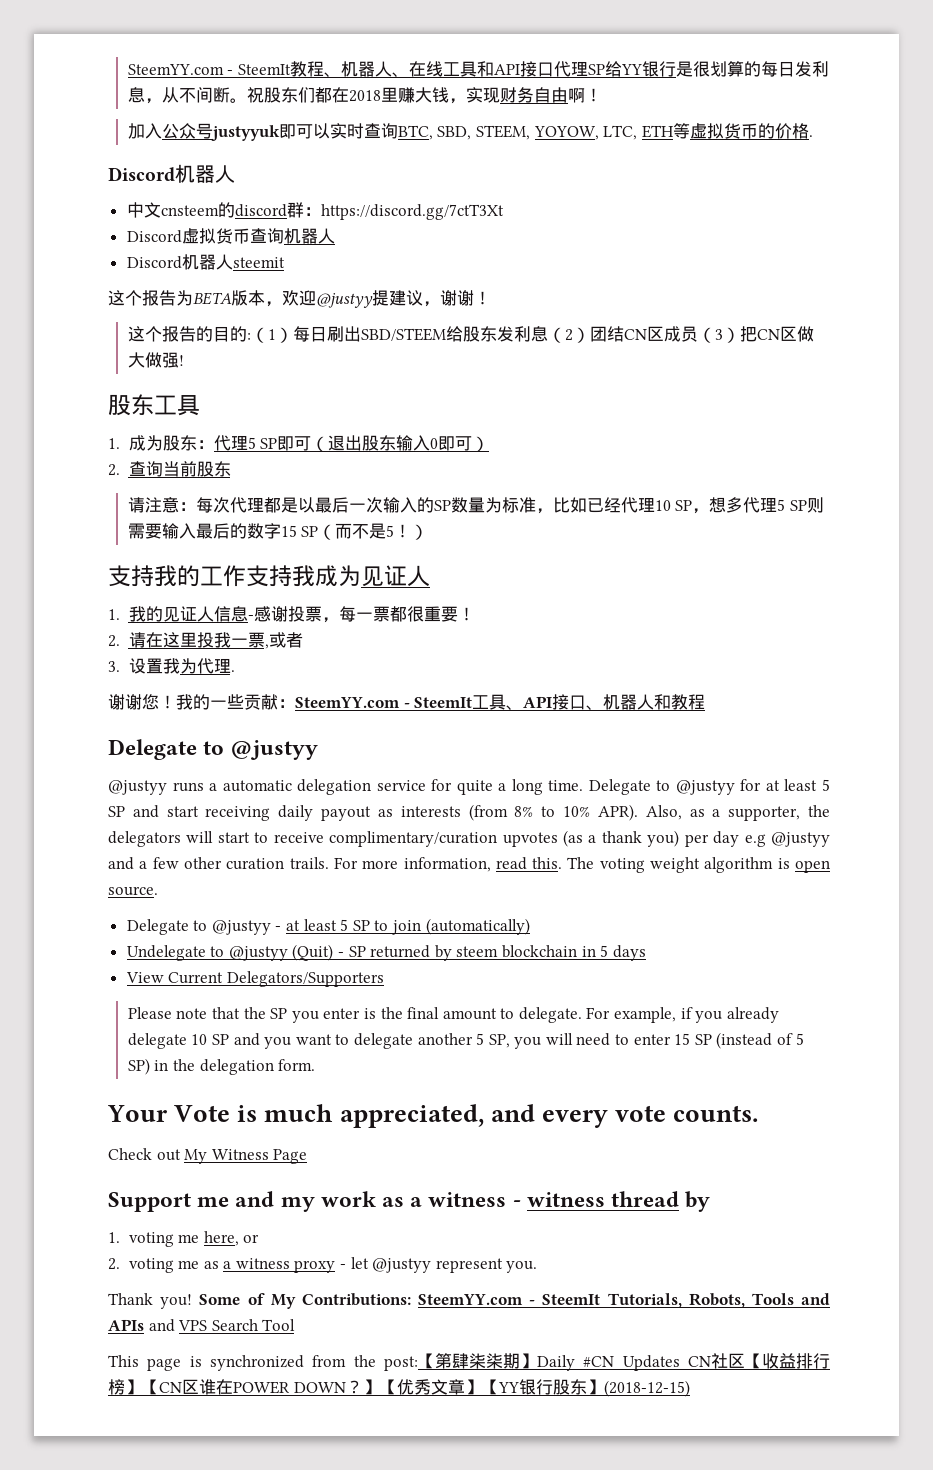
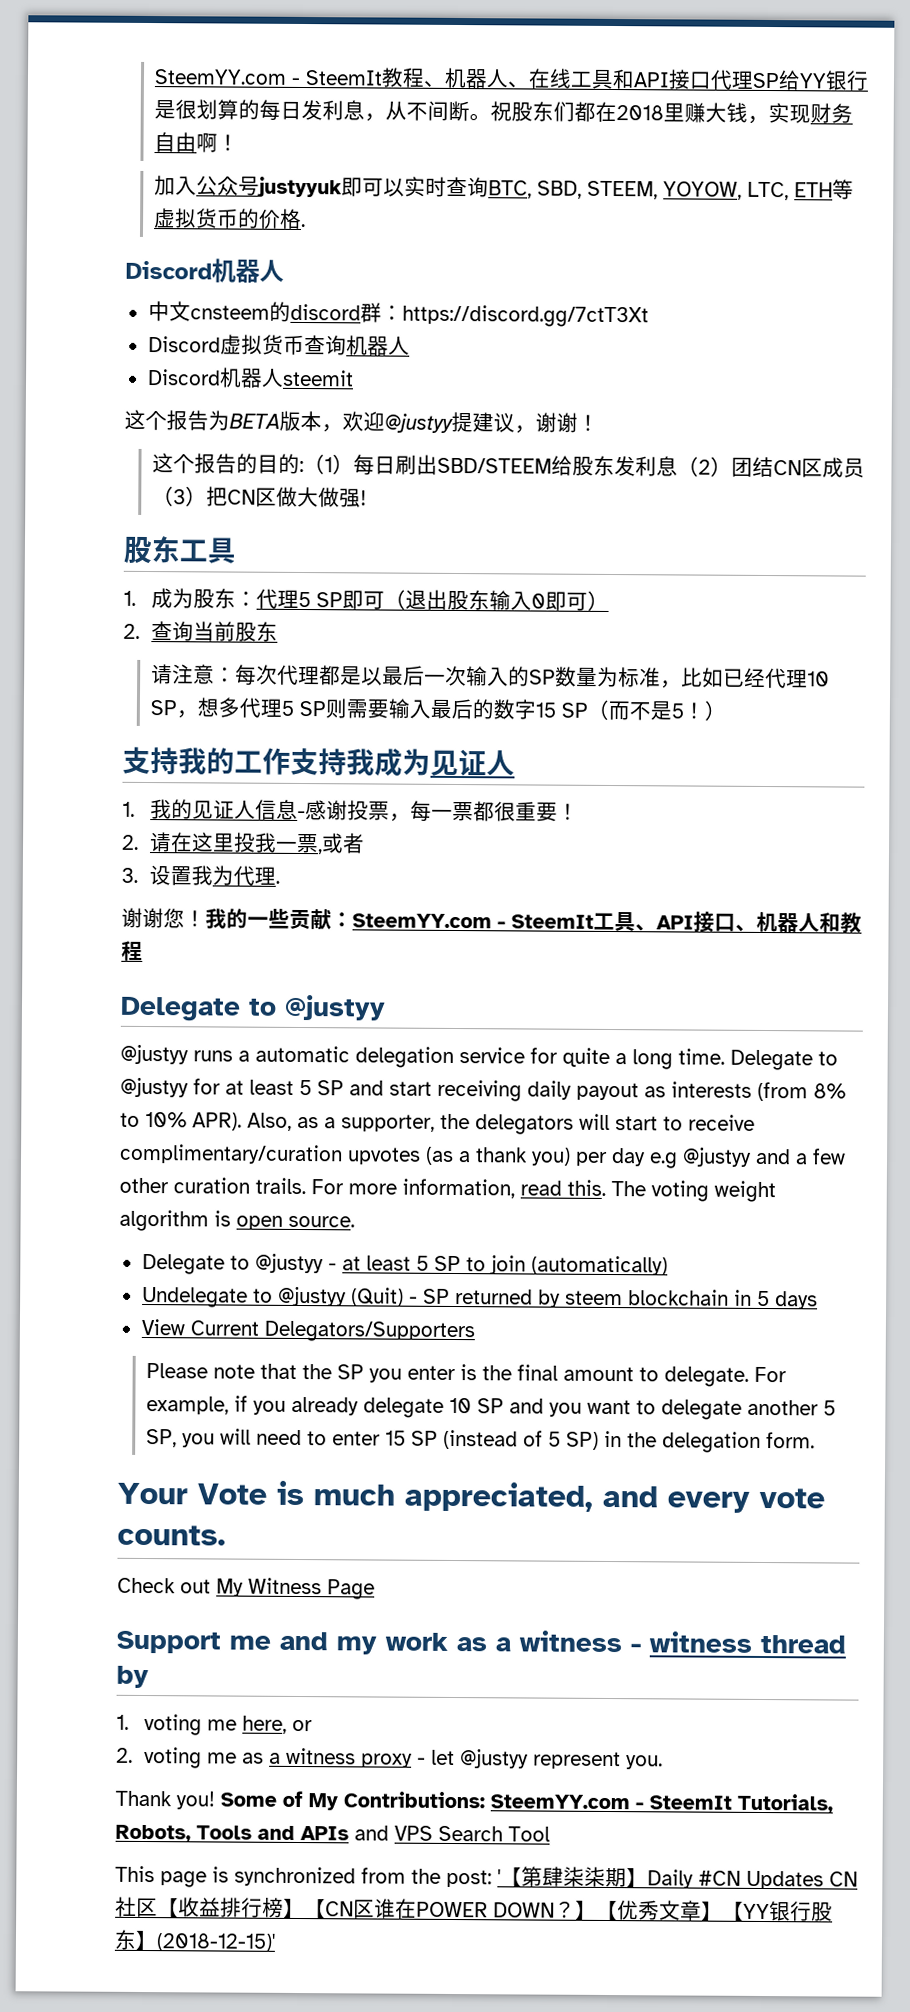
- This page is synchronized from the post:【第肆柒柒期】Daily #CN Updates CN社区【收益排行榜】【CN区谁在POWER DOWN？
+ This page is synchronized from the post: '【第肆柒柒期】Daily #CN Updates CN社区【收益排行榜】【CN区谁在POWER DOWN？
- 】【优秀文章】【YY银行股东】(2018-12-15)
+ 】【优秀文章】【YY银行股东】(2018-12-15)'

